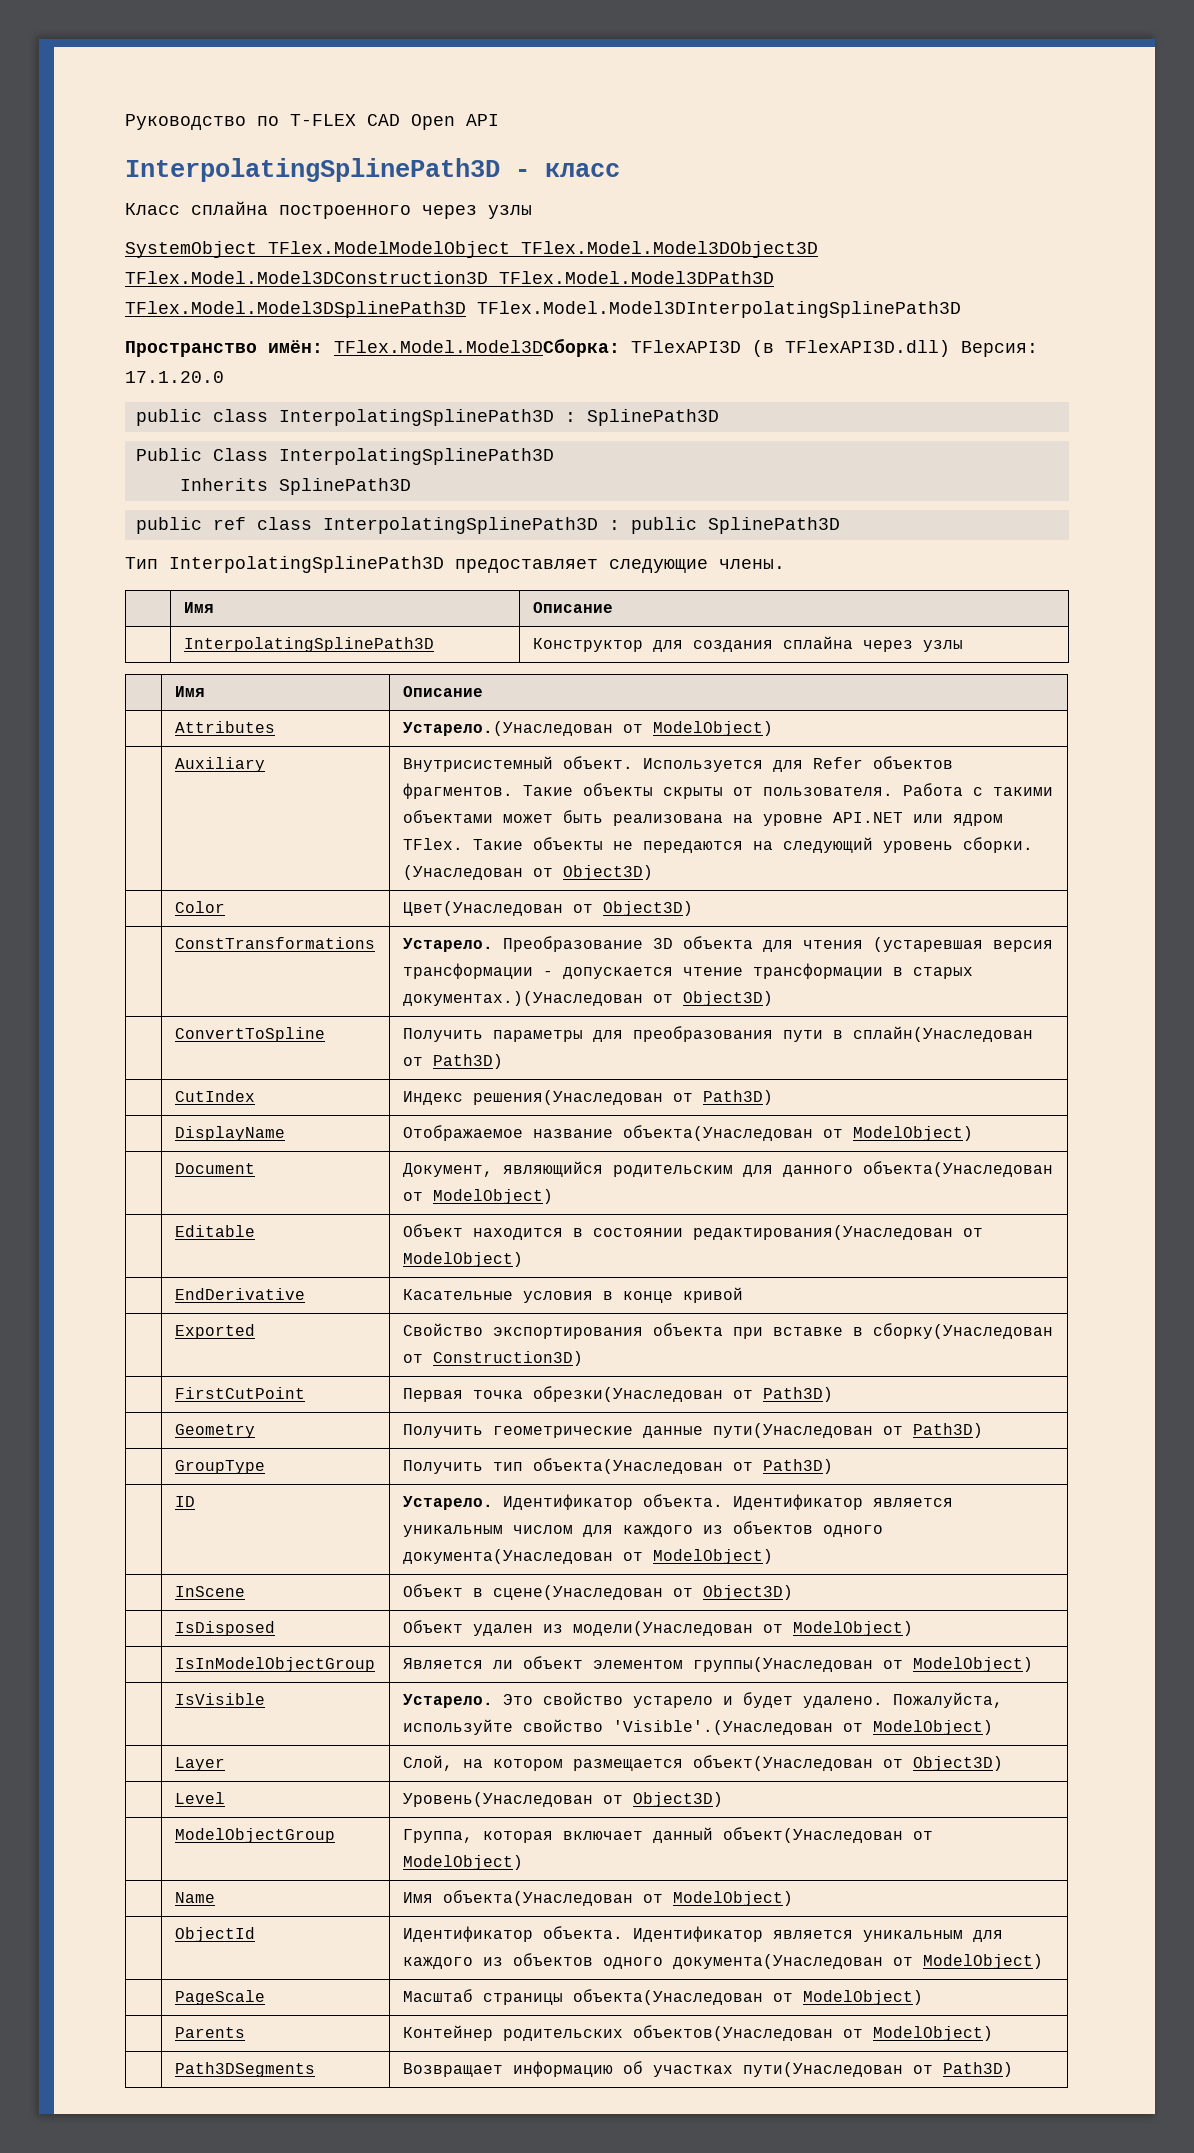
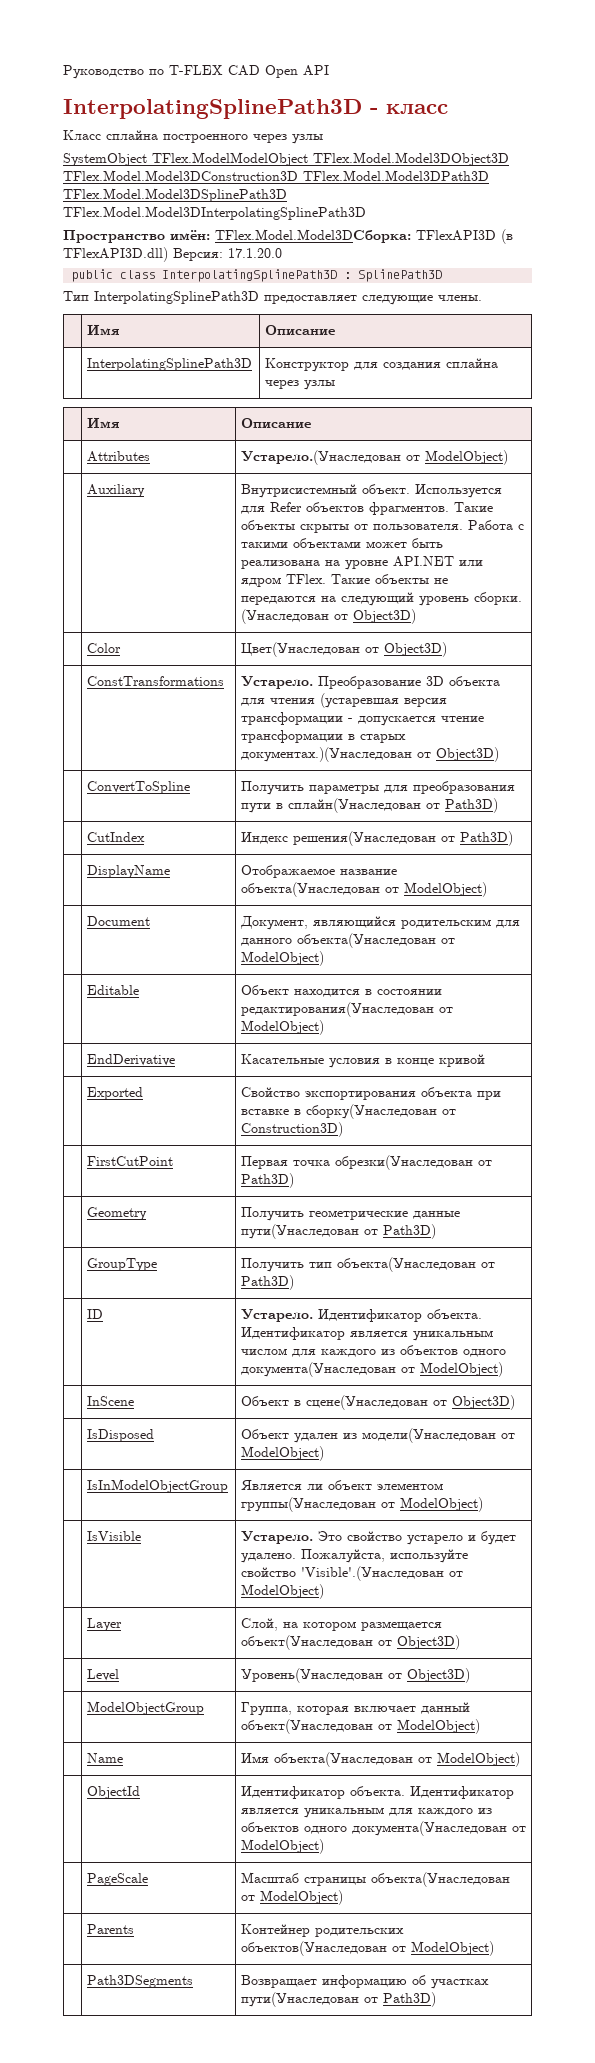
- Public Class InterpolatingSplinePath3D
- Inherits SplinePath3D
- public ref class InterpolatingSplinePath3D : public SplinePath3D

